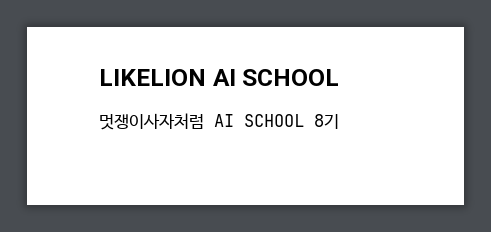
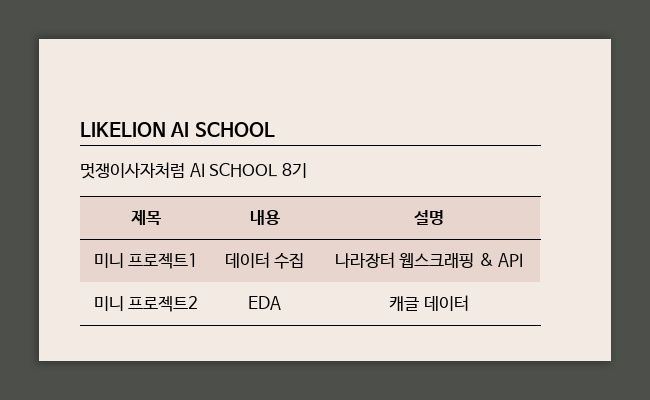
+ 제목 | 내용 | 설명
+ 미니 프로젝트1 | 데이터 수집 | 나라장터 웹스크래핑 & API
+ 미니 프로젝트2 | EDA | 캐글 데이터

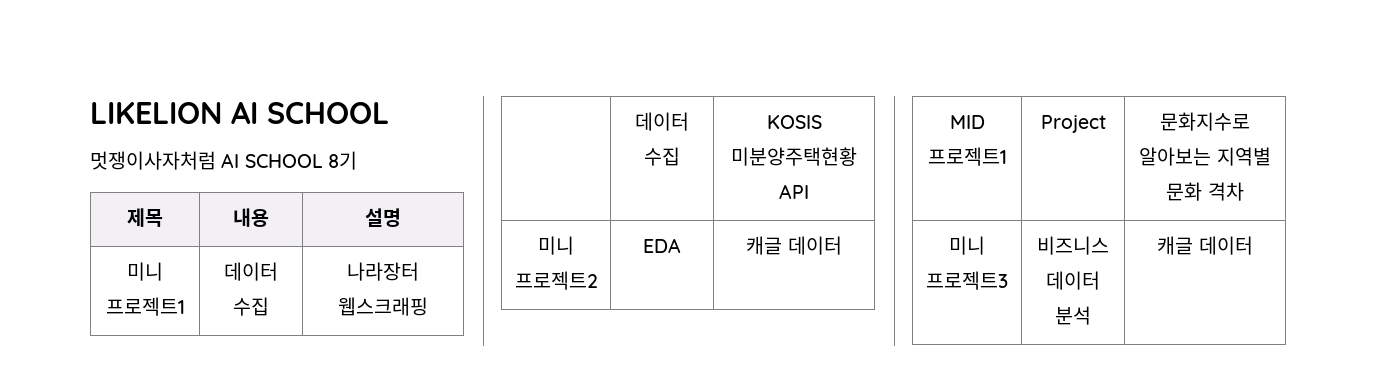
- 미니 프로젝트1 | 데이터 수집 | 나라장터 웹스크래핑 & API
+ 미니 프로젝트1 | 데이터 수집 | 나라장터 웹스크래핑
+ | 데이터 수집 | KOSIS 미분양주택현황 API
+ MID 프로젝트1 | Project | 문화지수로 알아보는 지역별 문화 격차
+ 미니 프로젝트3 | 비즈니스 데이터 분석 | 캐글 데이터

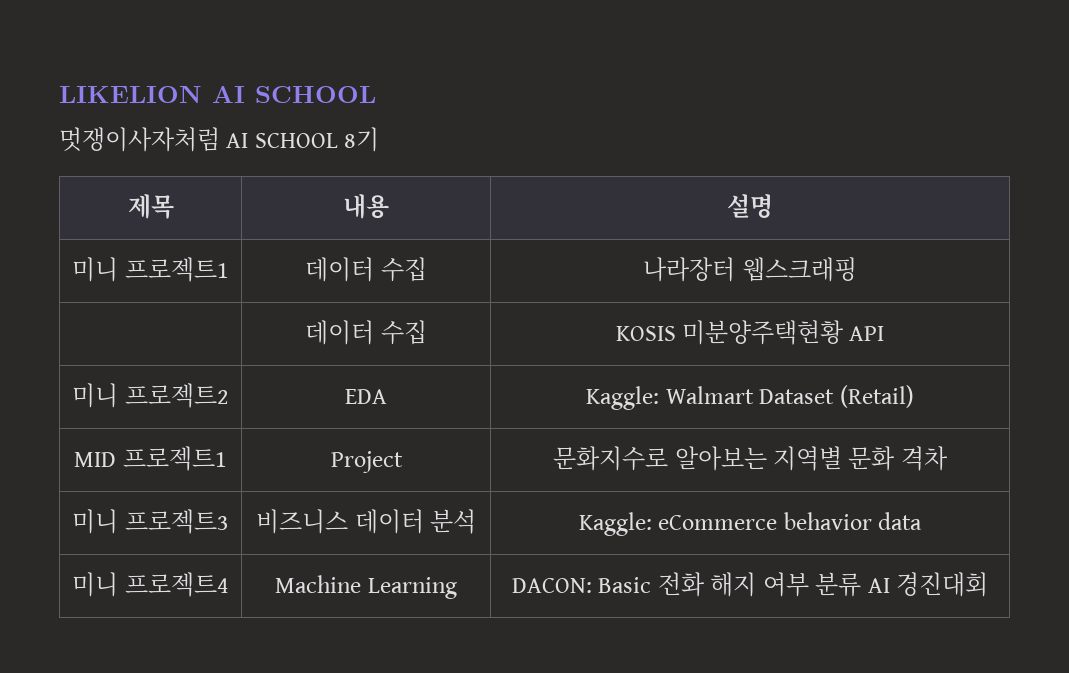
- 미니 프로젝트2 | EDA | 캐글 데이터
+ 미니 프로젝트2 | EDA | Kaggle: Walmart Dataset (Retail)
- 미니 프로젝트3 | 비즈니스 데이터 분석 | 캐글 데이터
+ 미니 프로젝트3 | 비즈니스 데이터 분석 | Kaggle: eCommerce behavior data
+ 미니 프로젝트4 | Machine Learning | DACON: Basic 전화 해지 여부 분류 AI 경진대회

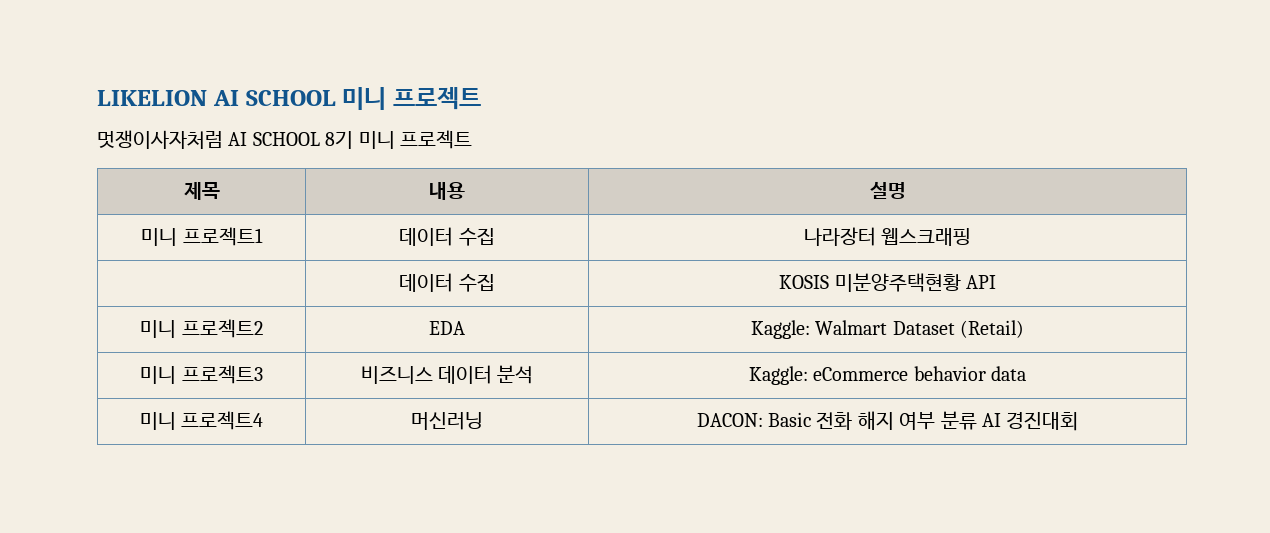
- LIKELION AI SCHOOL
+ LIKELION AI SCHOOL 미니 프로젝트
- 멋쟁이사자처럼 AI SCHOOL 8기
+ 멋쟁이사자처럼 AI SCHOOL 8기 미니 프로젝트
- MID 프로젝트1 | Project | 문화지수로 알아보는 지역별 문화 격차
- 미니 프로젝트4 | Machine Learning | DACON: Basic 전화 해지 여부 분류 AI 경진대회
+ 미니 프로젝트4 | 머신러닝 | DACON: Basic 전화 해지 여부 분류 AI 경진대회

